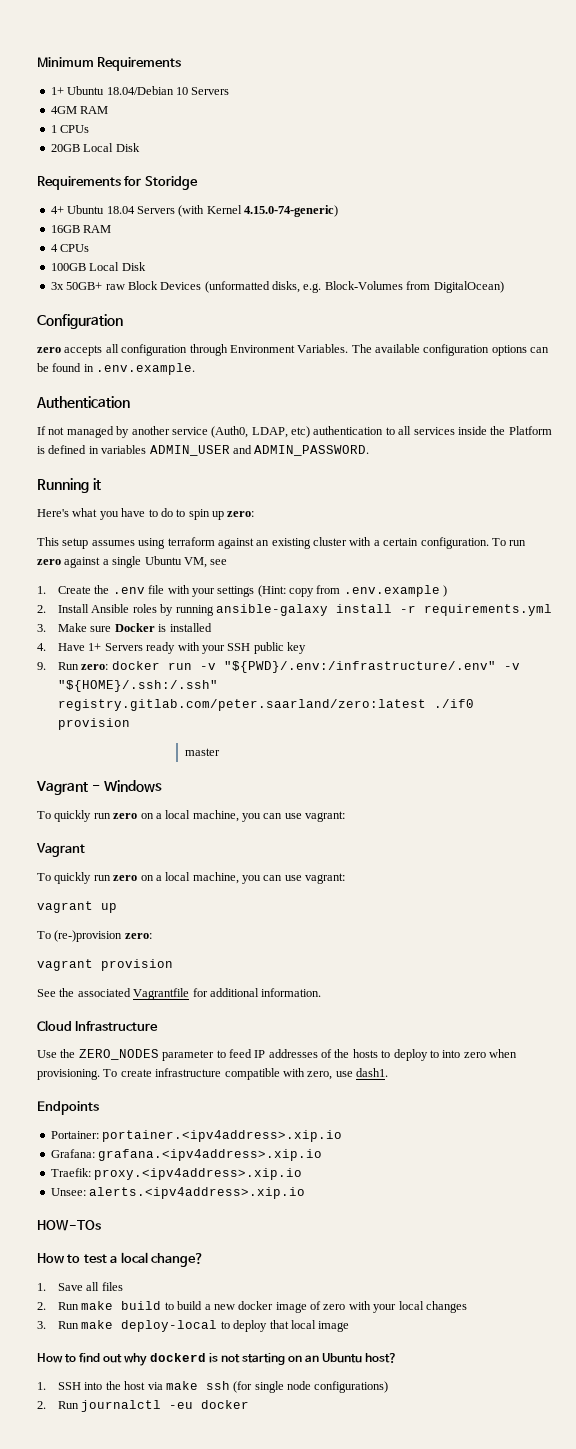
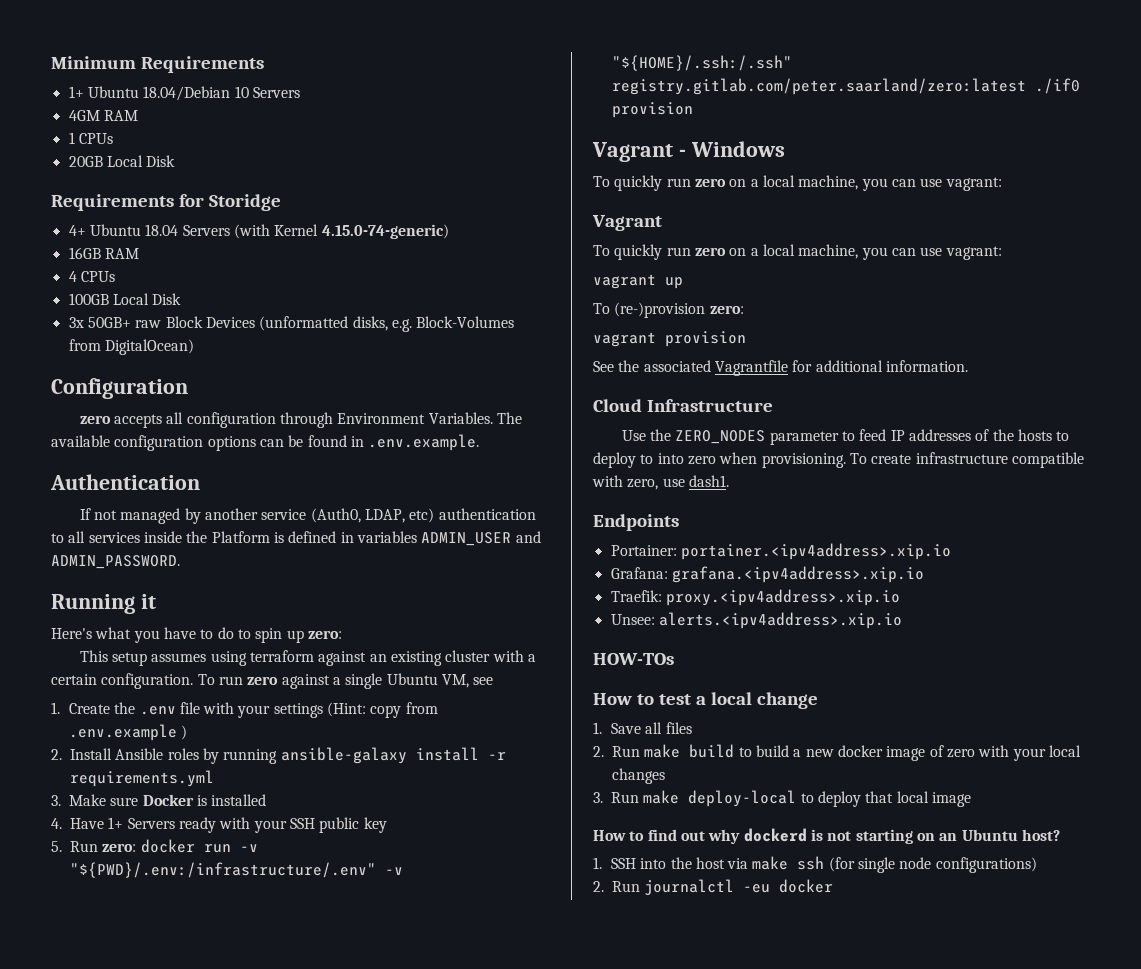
- 9. Run zero: docker run -v "${PWD}/.env:/infrastructure/.env" -v "${HOME}/.ssh:/.ssh" registry.gitlab.com/peter.saarland/zero:latest ./if0 provision
+ 5. Run zero: docker run -v "${PWD}/.env:/infrastructure/.env" -v "${HOME}/.ssh:/.ssh" registry.gitlab.com/peter.saarland/zero:latest ./if0 provision
- master
- How to test a local change?
+ How to test a local change

